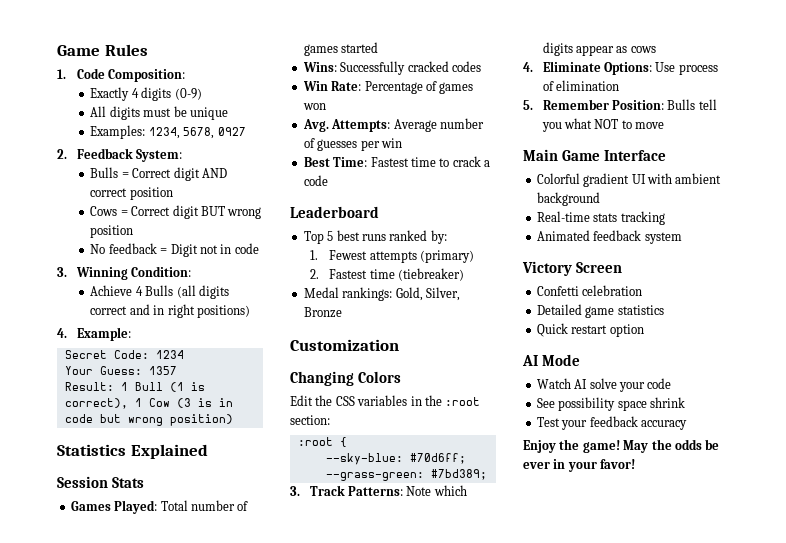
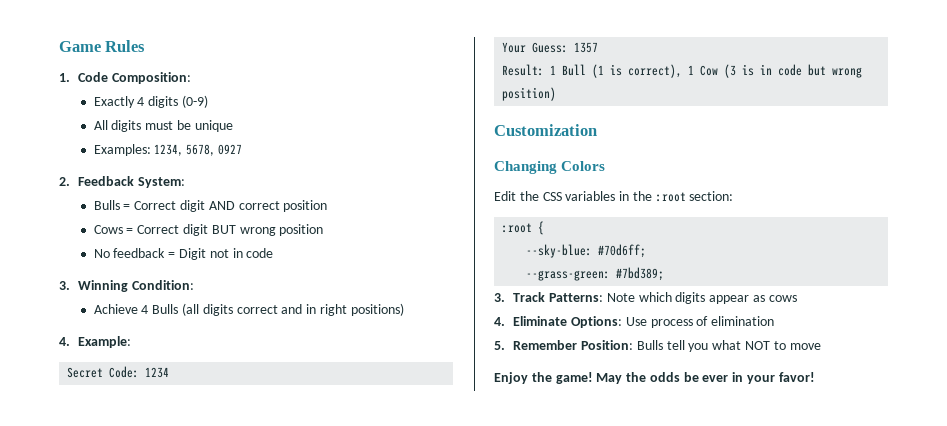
- Statistics Explained
- Session Stats
- Games Played: Total number of games started
- Wins: Successfully cracked codes
- Win Rate: Percentage of games won
- Avg. Attempts: Average number of guesses per win
- Best Time: Fastest time to crack a code
- Leaderboard
- Top 5 best runs ranked by:
- 1. Fewest attempts (primary)
- 2. Fastest time (tiebreaker)
- Medal rankings: Gold, Silver, Bronze
- Main Game Interface
- Colorful gradient UI with ambient background
- Real-time stats tracking
- Animated feedback system
- Victory Screen
- Confetti celebration
- Detailed game statistics
- Quick restart option
- AI Mode
- Watch AI solve your code
- See possibility space shrink
- Test your feedback accuracy

